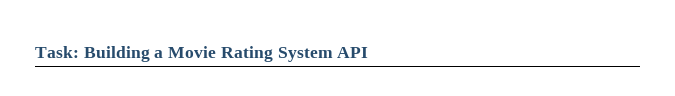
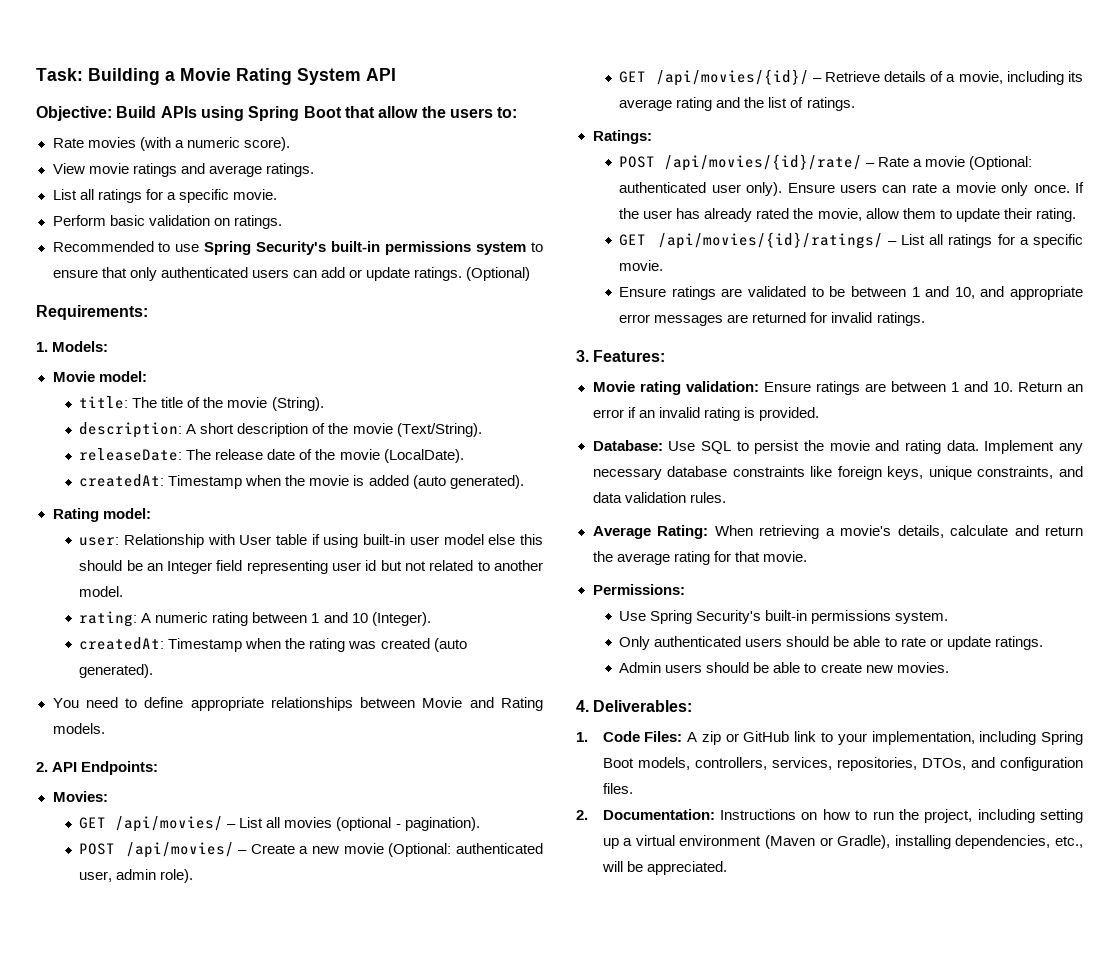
+ Objective: Build APIs using Spring Boot that allow the users to:
+ Rate movies (with a numeric score).
+ View movie ratings and average ratings.
+ List all ratings for a specific movie.
+ Perform basic validation on ratings.
+ Recommended to use Spring Security's built-in permissions system to ensure that only authenticated users can add or update ratings. (Optional)
+ Requirements:
+ 1. Models:
+ Movie model:
+ title: The title of the movie (String).
+ description: A short description of the movie (Text/String).
+ releaseDate: The release date of the movie (LocalDate).
+ createdAt: Timestamp when the movie is added (auto generated).
+ Rating model:
+ user: Relationship with User table if using built-in user model else this should be an Integer field representing user id but not related to another model.
+ rating: A numeric rating between 1 and 10 (Integer).
+ createdAt: Timestamp when the rating was created (auto generated).
+ You need to define appropriate relationships between Movie and Rating models.
+ 2. API Endpoints:
+ Movies:
+ GET /api/movies/ – List all movies (optional - pagination).
+ POST /api/movies/ – Create a new movie (Optional: authenticated user, admin role).
+ GET /api/movies/{id}/ – Retrieve details of a movie, including its average rating and the list of ratings.
+ Ratings:
+ POST /api/movies/{id}/rate/ – Rate a movie (Optional: authenticated user only). Ensure users can rate a movie only once. If the user has already rated the movie, allow them to update their rating.
+ GET /api/movies/{id}/ratings/ – List all ratings for a specific movie.
+ Ensure ratings are validated to be between 1 and 10, and appropriate error messages are returned for invalid ratings.
+ 3. Features:
+ Movie rating validation: Ensure ratings are between 1 and 10. Return an error if an invalid rating is provided.
+ Database: Use SQL to persist the movie and rating data. Implement any necessary database constraints like foreign keys, unique constraints, and data validation rules.
+ Average Rating: When retrieving a movie's details, calculate and return the average rating for that movie.
+ Permissions:
+ Use Spring Security's built-in permissions system.
+ Only authenticated users should be able to rate or update ratings.
+ Admin users should be able to create new movies.
+ 4. Deliverables:
+ 1. Code Files: A zip or GitHub link to your implementation, including Spring Boot models, controllers, services, repositories, DTOs, and configuration files.
+ 2. Documentation: Instructions on how to run the project, including setting up a virtual environment (Maven or Gradle), installing dependencies, etc., will be appreciated.

